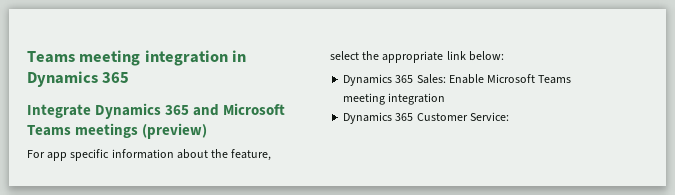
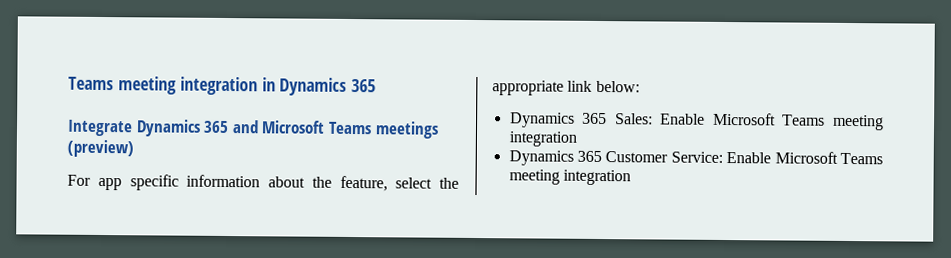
- Dynamics 365 Customer Service:
+ Dynamics 365 Customer Service: Enable Microsoft Teams meeting integration

